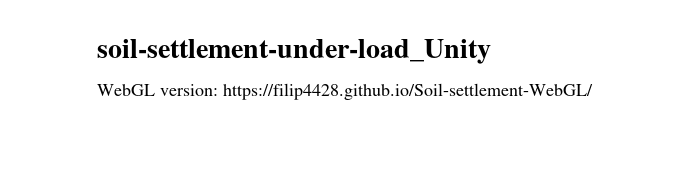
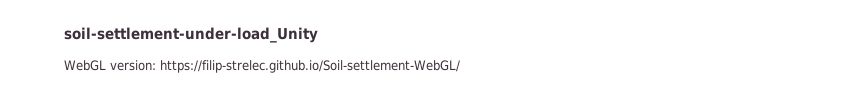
- WebGL version: https://filip4428.github.io/Soil-settlement-WebGL/
+ WebGL version: https://filip-strelec.github.io/Soil-settlement-WebGL/

